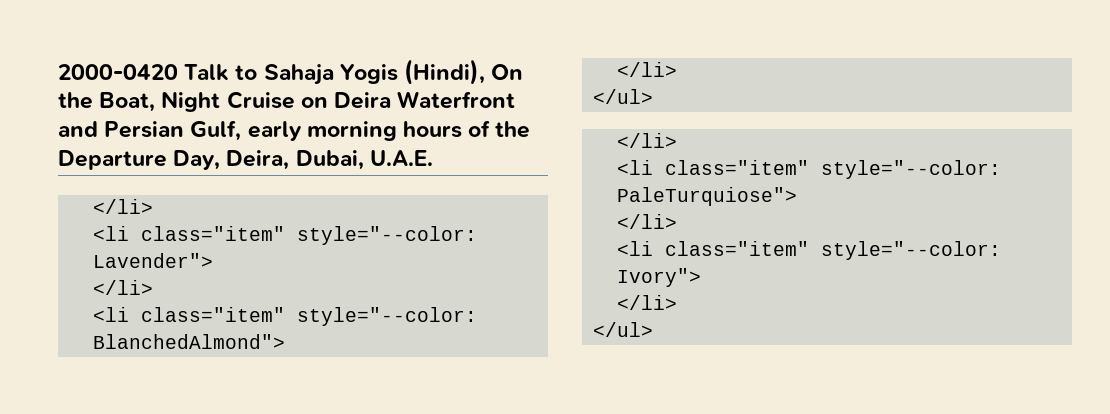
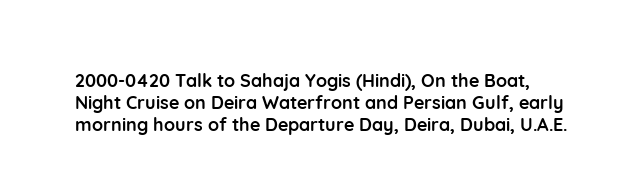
  2000-0420 Talk to Sahaja Yogis (Hindi), On the Boat, Night Cruise on Deira Waterfront and Persian Gulf, early morning hours of the Departure Day, Deira, Dubai, U.A.E.
- </li>
- <li class="item" style="--color: Lavender">
- </li>
- <li class="item" style="--color: BlanchedAlmond">
- </li>
- </ul>
- </li>
- <li class="item" style="--color: PaleTurquiose">
- </li>
- <li class="item" style="--color: Ivory">
- </li>
- </ul>

